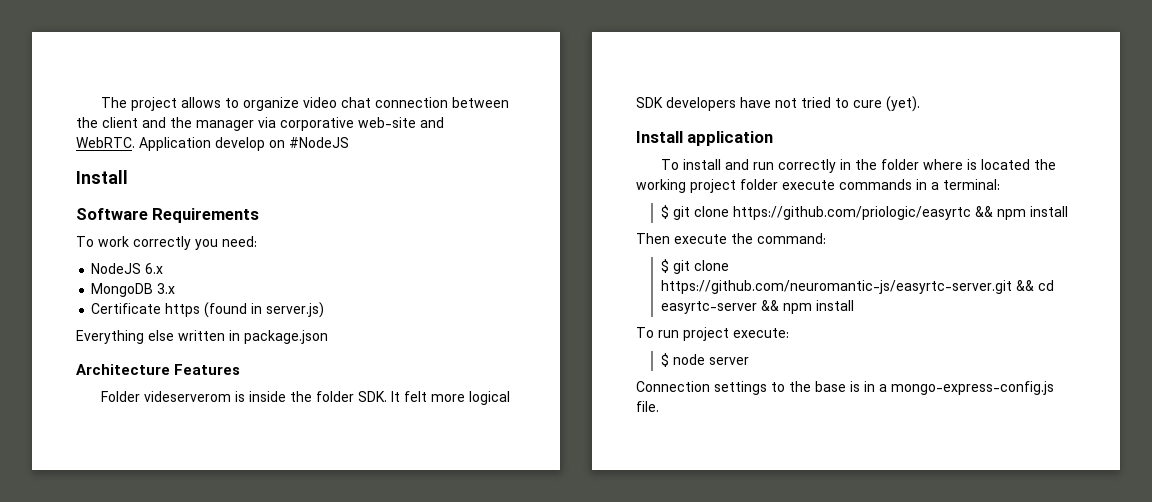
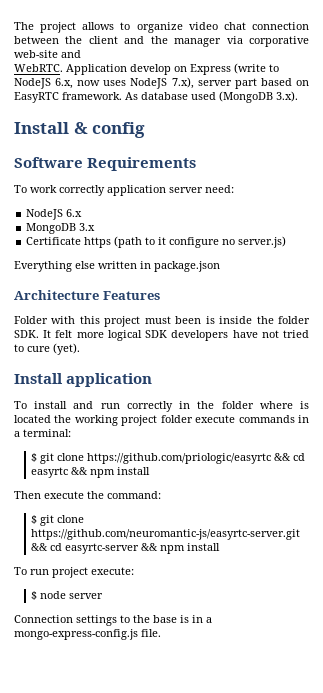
- Application develop on #NodeJS
- Install
+ Application develop on Express (write to NodeJS 6.x, now uses NodeJS 7.x), server part based on EasyRTC framework. As database used (MongoDB 3.х).
+ Install & config
- To work correctly you need:
+ To work correctly application server need:
- Certificate https (found in server.js)
+ Certificate https (path to it configure no server.js)
- Folder videserverom is inside the folder SDK. It felt more logical SDK developers have not tried to cure (yet).
+ Folder with this project must been is inside the folder SDK. It felt more logical SDK developers have not tried to cure (yet).
- $ git clone https://github.com/priologic/easyrtc && npm install
+ $ git clone https://github.com/priologic/easyrtc && cd easyrtc && npm install

